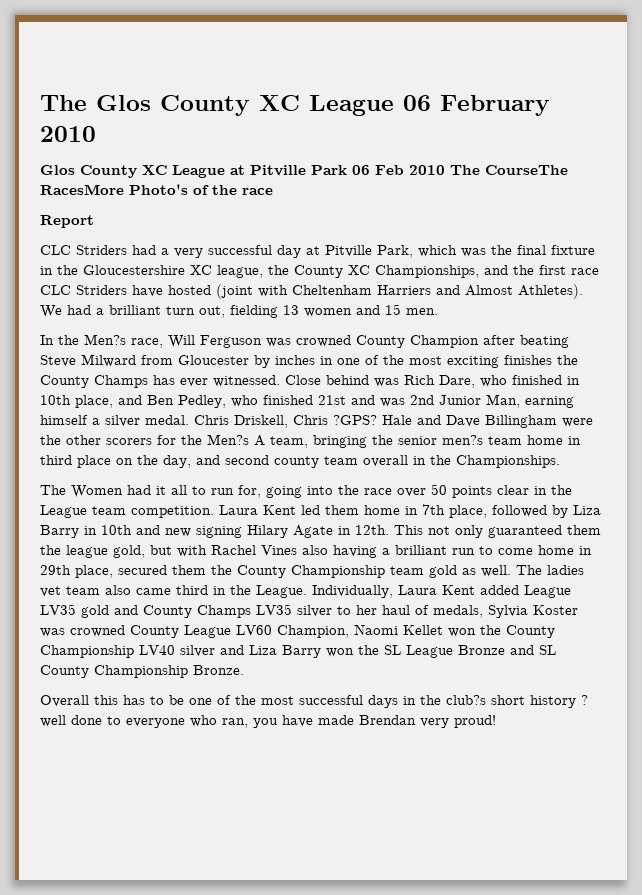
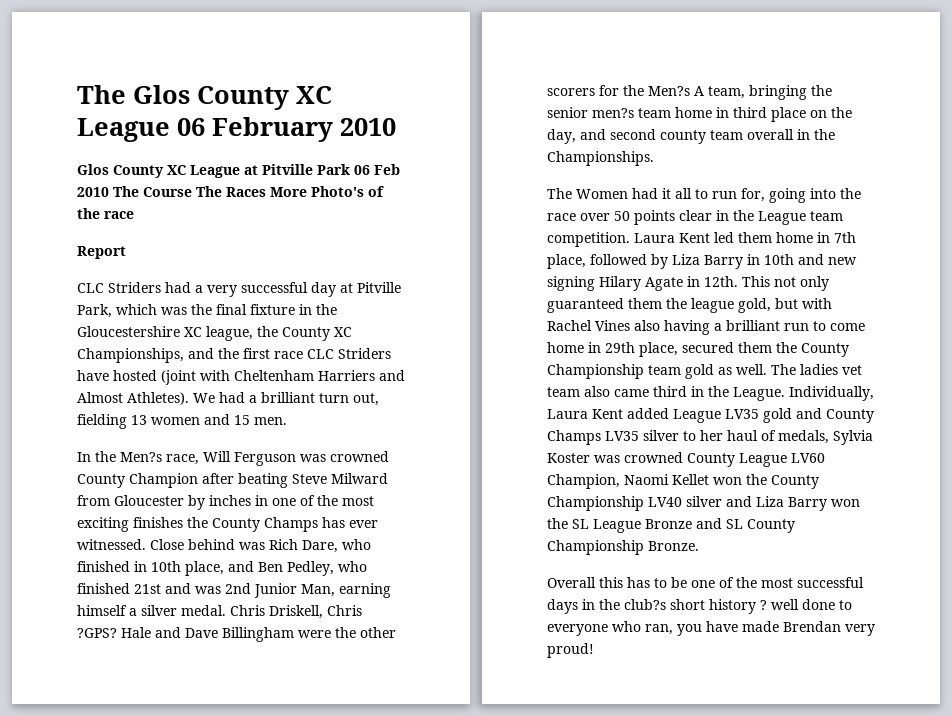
- Glos County XC League at Pitville Park 06 Feb 2010 The CourseThe RacesMore Photo's of the race
+ Glos County XC League at Pitville Park 06 Feb 2010 The Course The Races More Photo's of the race

